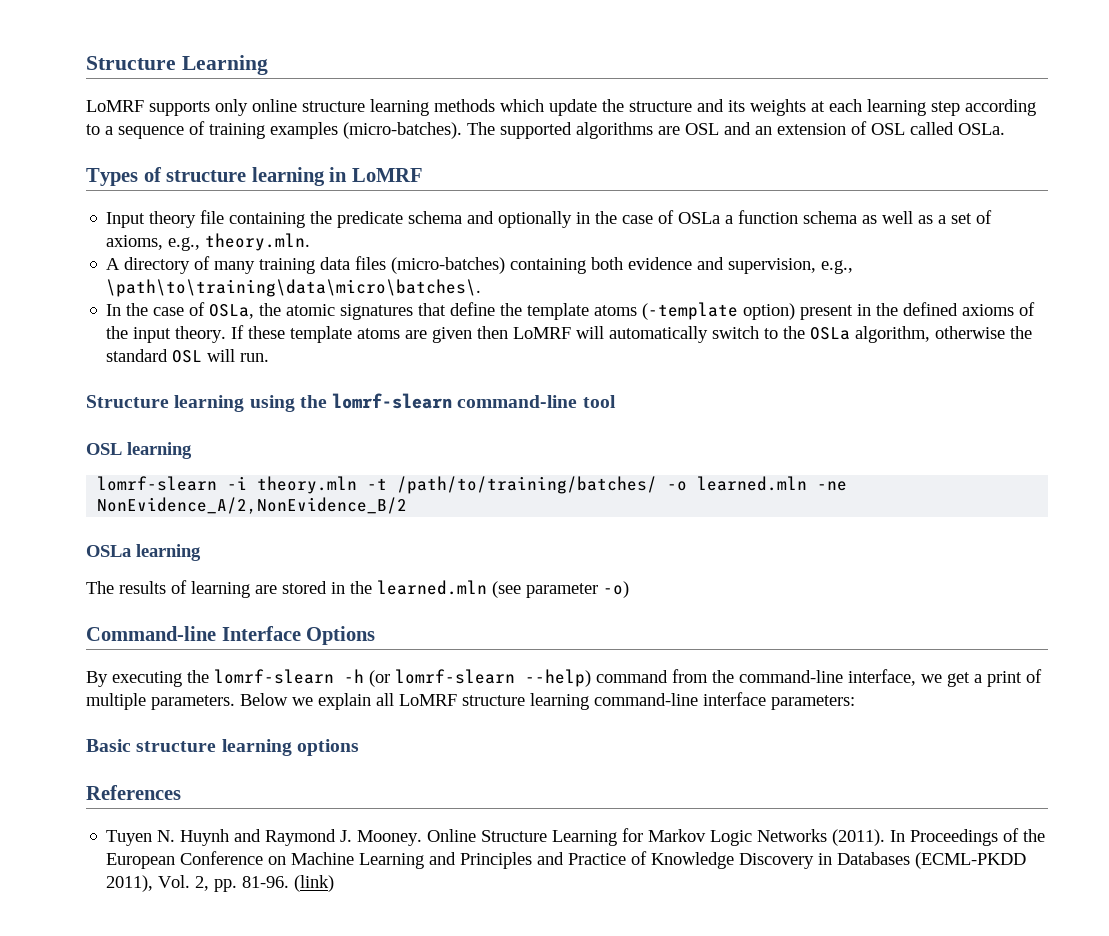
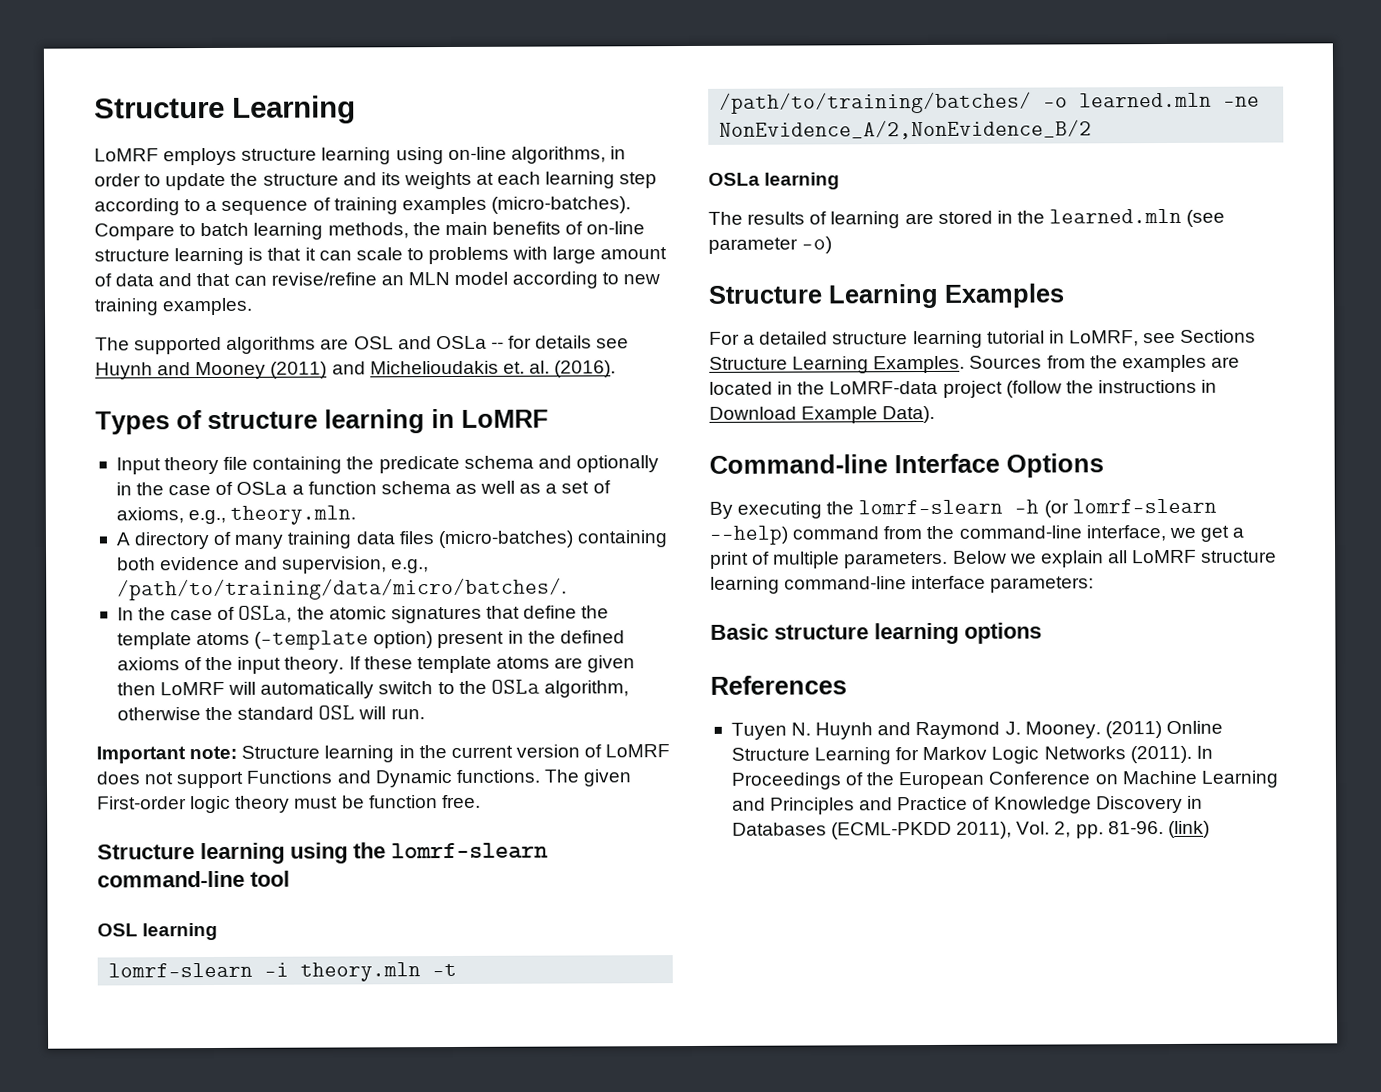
- LoMRF supports only online structure learning methods which update the structure and its weights at each learning step according to a sequence of training examples (micro-batches). The supported algorithms are OSL and an extension of OSL called OSLa.
+ LoMRF employs structure learning using on-line algorithms, in order to update the structure and its weights at each learning step according to a sequence of training examples (micro-batches). Compare to batch learning methods, the main benefits of on-line structure learning is that it can scale to problems with large amount of data and that can revise/refine an MLN model according to new training examples.
+ The supported algorithms are OSL and OSLa -- for details see Huynh and Mooney (2011) and Michelioudakis et. al. (2016).
- A directory of many training data files (micro-batches) containing both evidence and supervision, e.g., \path\to\training\data\micro\batches\.
+ A directory of many training data files (micro-batches) containing both evidence and supervision, e.g., /path/to/training/data/micro/batches/.
+ Important note: Structure learning in the current version of LoMRF does not support Functions and Dynamic functions. The given First-order logic theory must be function free.
+ Structure Learning Examples
+ For a detailed structure learning tutorial in LoMRF, see Sections Structure Learning Examples. Sources from the examples are located in the LoMRF-data project (follow the instructions in Download Example Data).
- Online Structure Learning for Markov Logic Networks (2011).
+ (2011) Online Structure Learning for Markov Logic Networks (2011).

